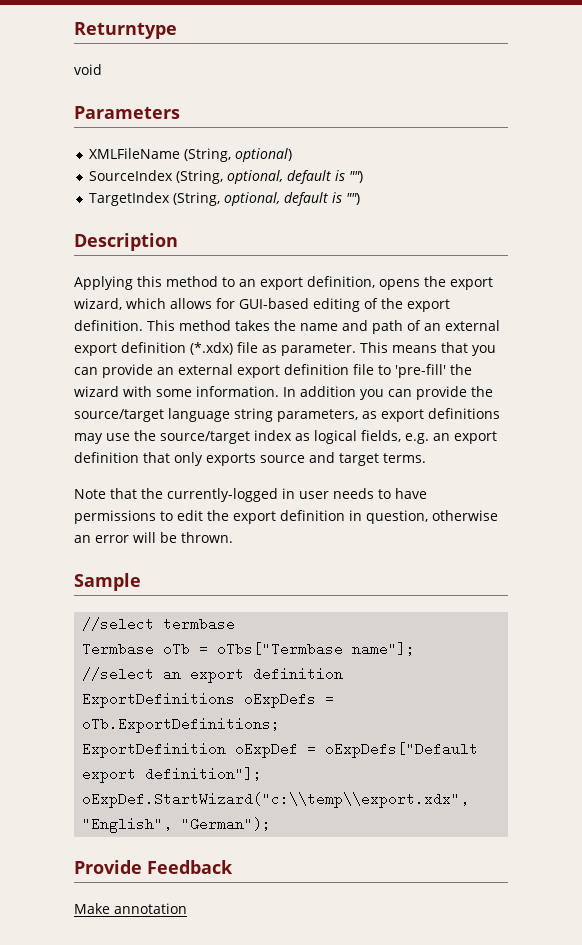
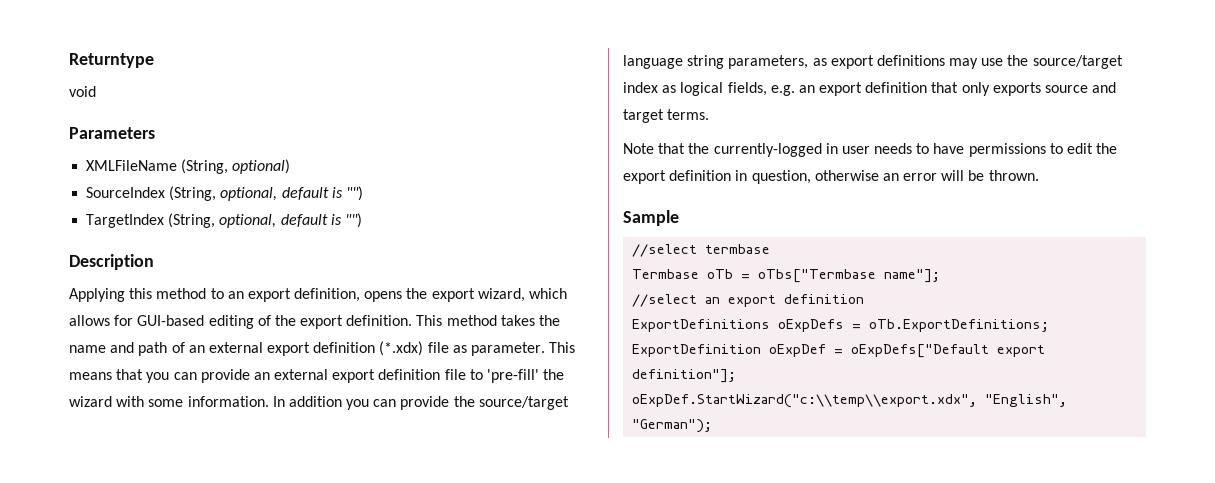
- Provide Feedback
- Make annotation

